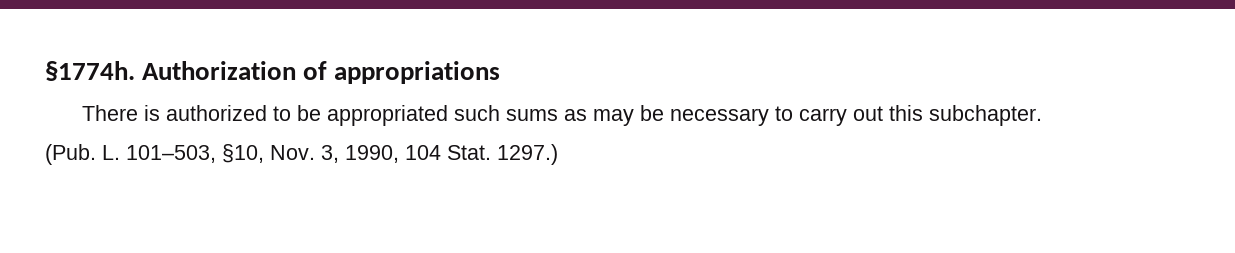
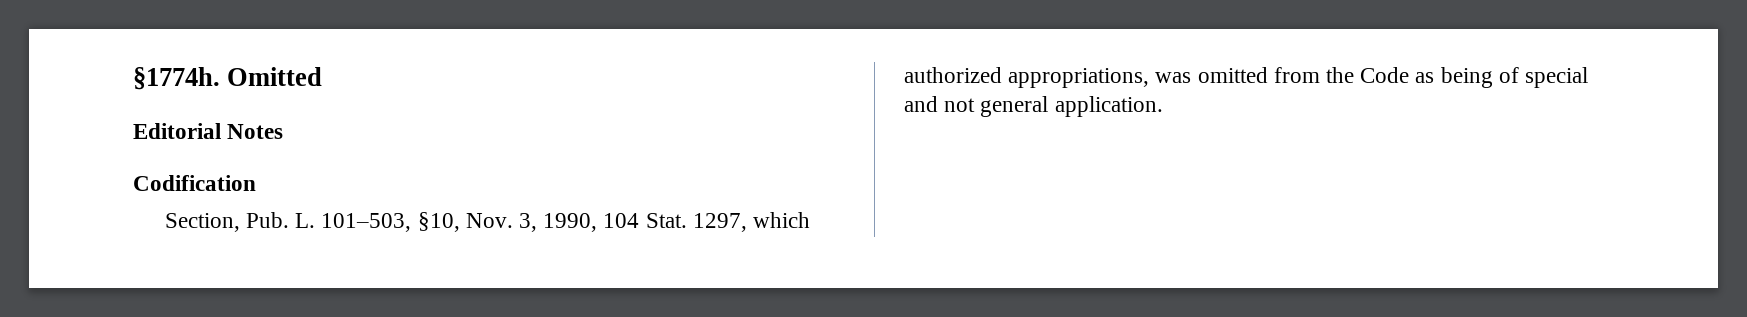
- Authorization of appropriations
- There is authorized to be appropriated such sums as may be necessary to carry out this subchapter.
- (Pub. L. 101–503, §10, Nov. 3, 1990, 104 Stat.
+ Omitted
+ Editorial Notes
+ Codification
+ Section, Pub. L. 101–503, §10, Nov. 3, 1990, 104 Stat.
- 1297.)
+ 1297, which authorized appropriations, was omitted from the Code as being of special and not general application.

